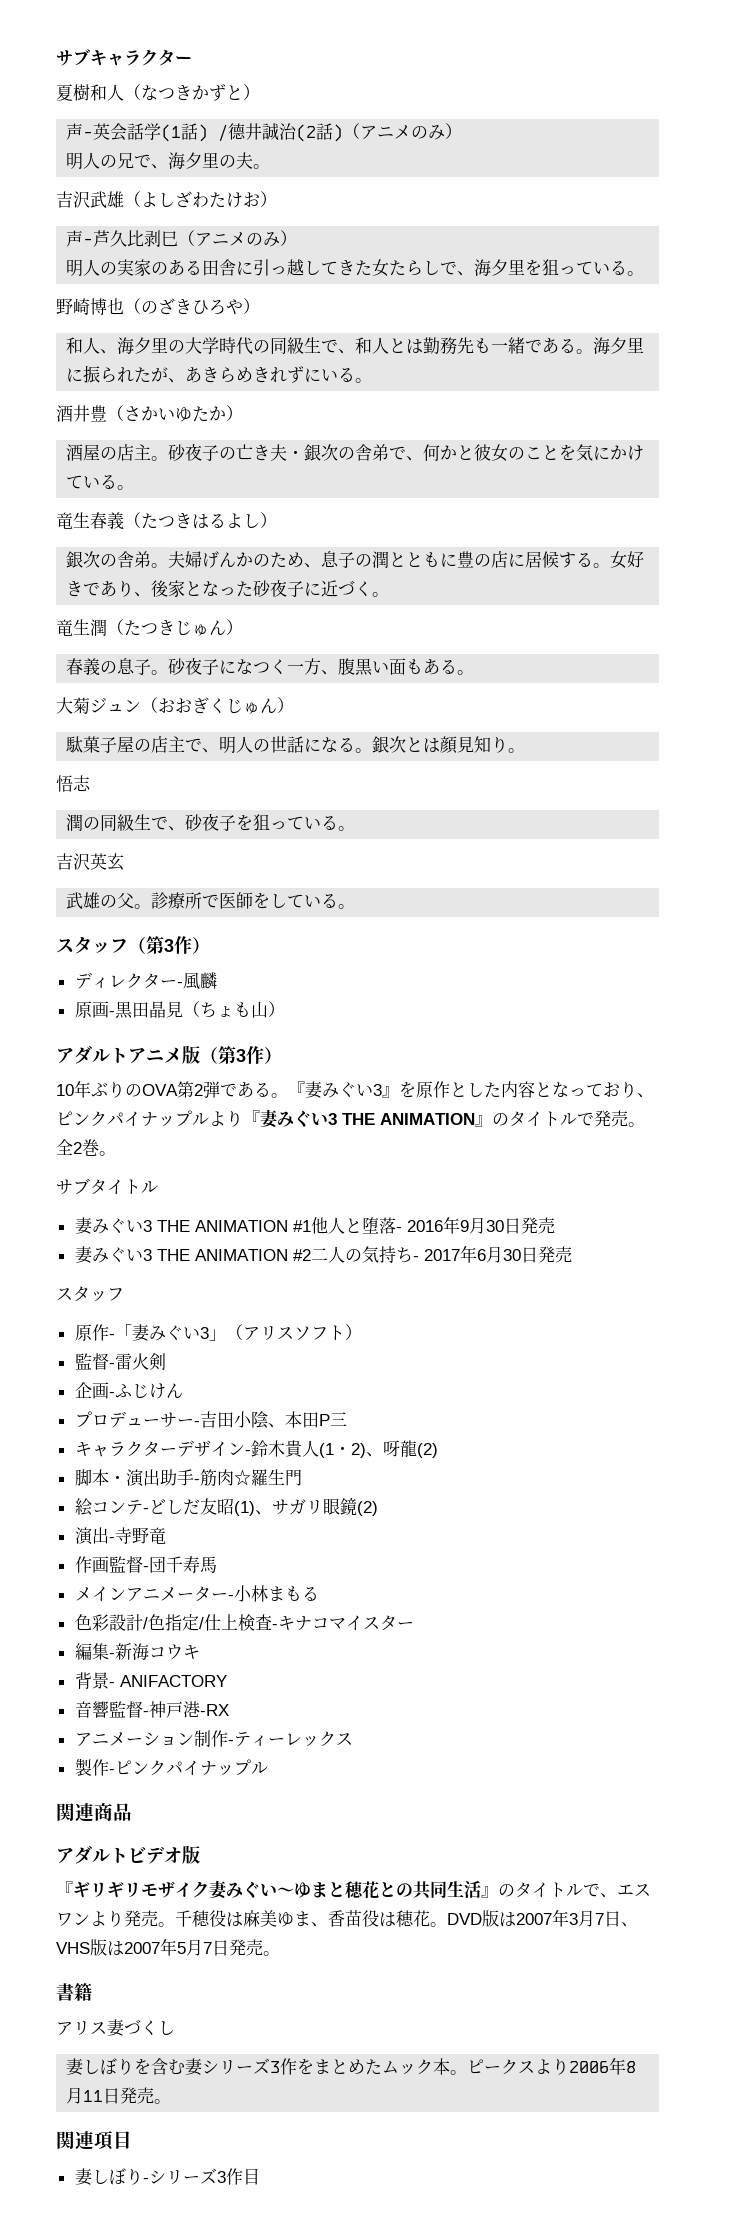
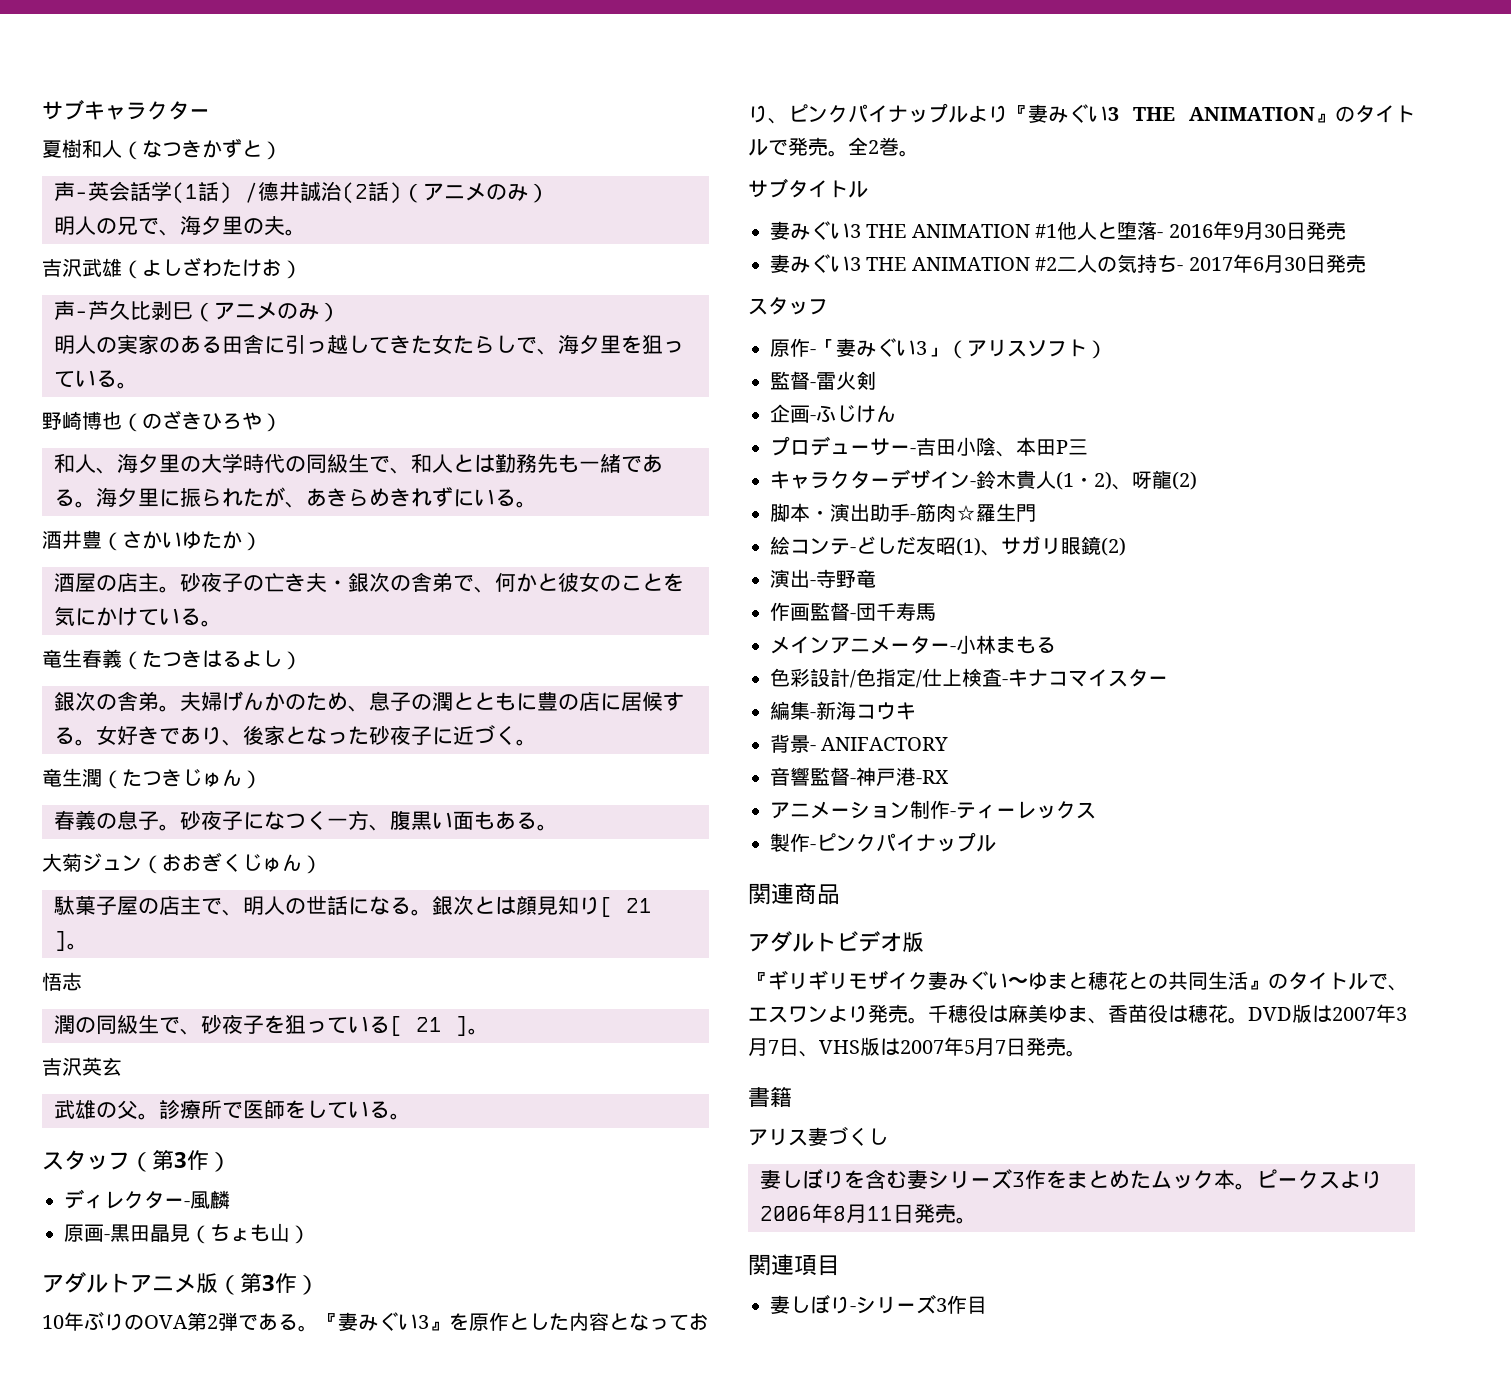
- 銀次とは顔見知り。
+ 銀次とは顔見知り[ 21 ]。
- 潤の同級生で、砂夜子を狙っている。
+ 潤の同級生で、砂夜子を狙っている[ 21 ]。

